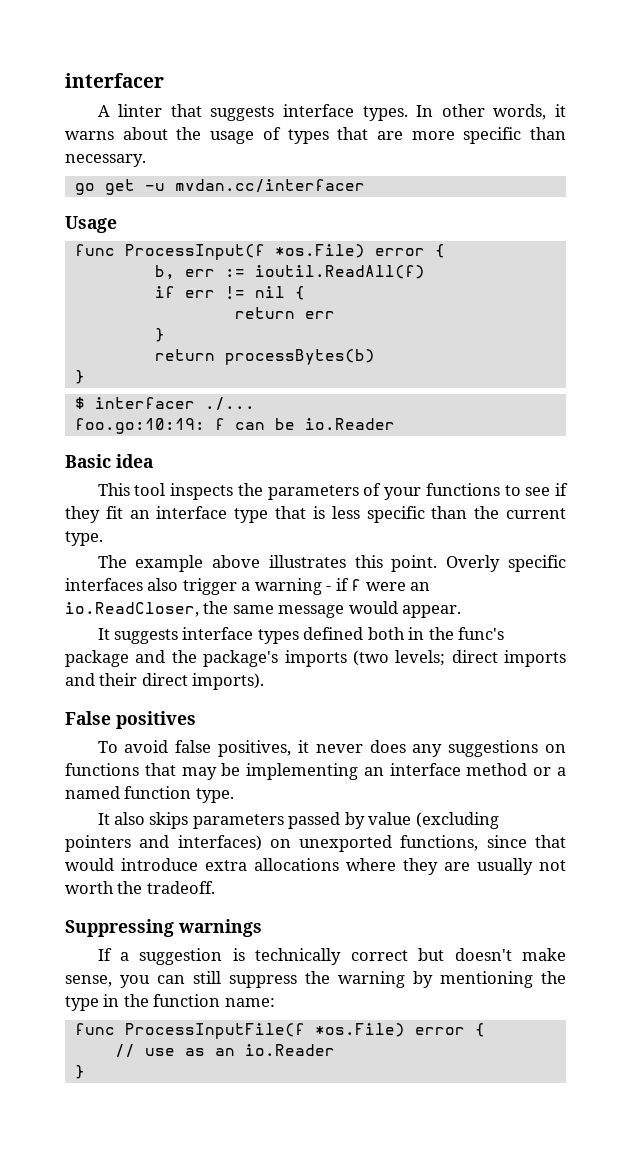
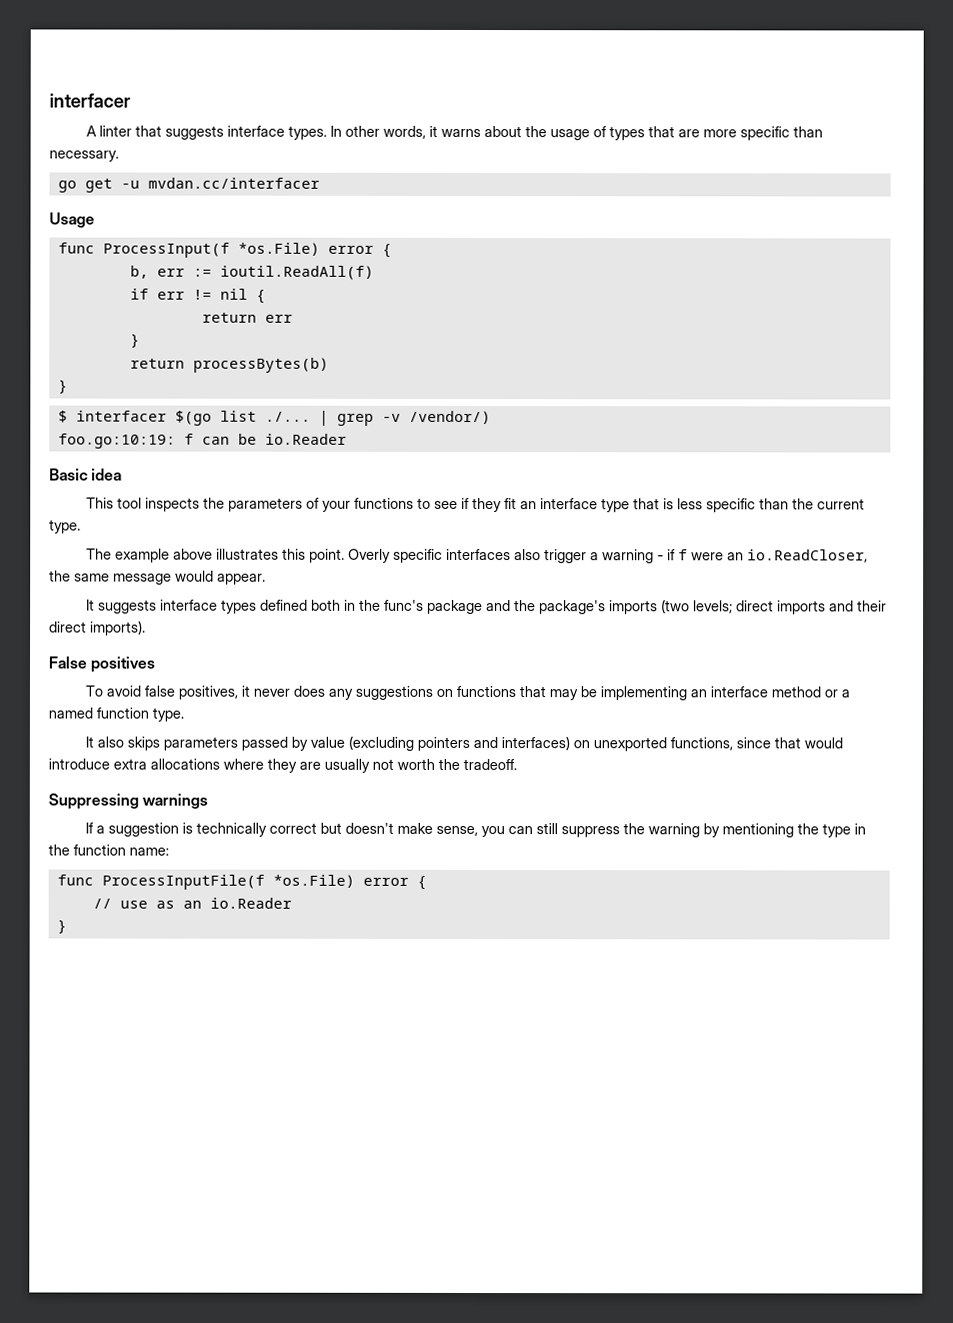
- $ interfacer ./...
+ $ interfacer $(go list ./... | grep -v /vendor/)

